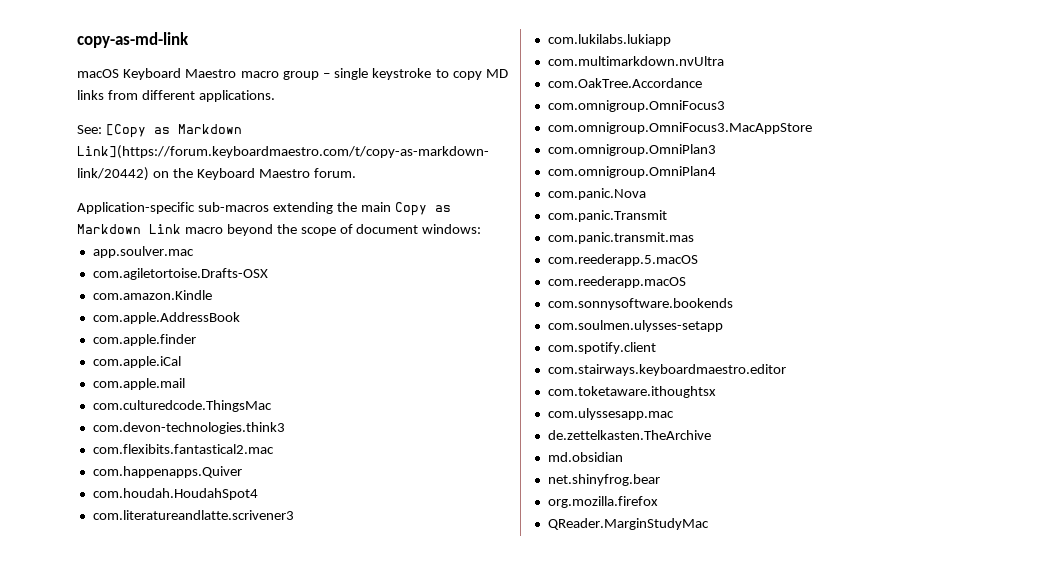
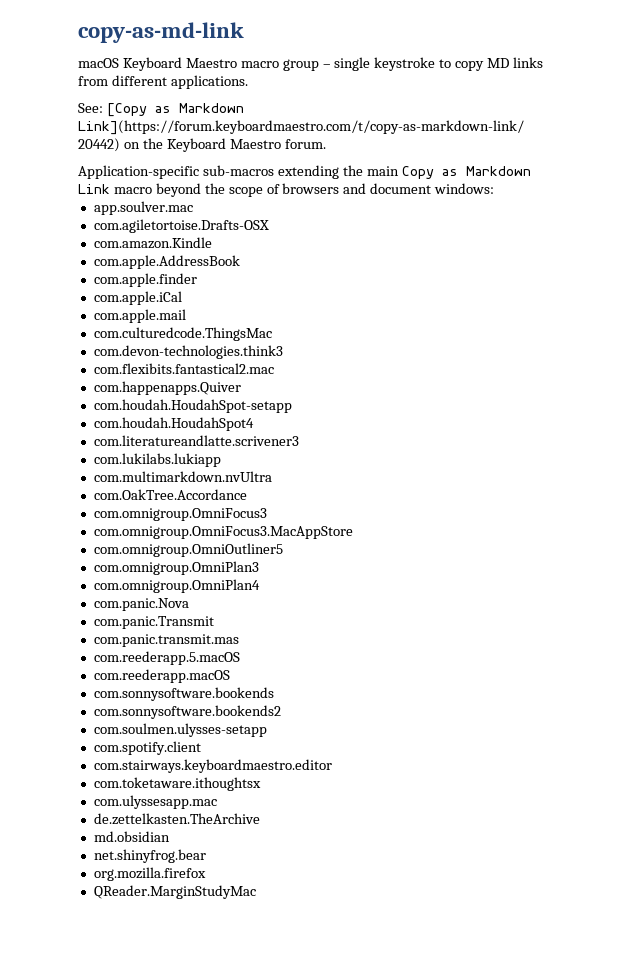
- Application-specific sub-macros extending the main Copy as Markdown Link macro beyond the scope of document windows:
+ Application-specific sub-macros extending the main Copy as Markdown Link macro beyond the scope of browsers and document windows:
+ com.houdah.HoudahSpot-setapp
+ com.omnigroup.OmniOutliner5
+ com.sonnysoftware.bookends2

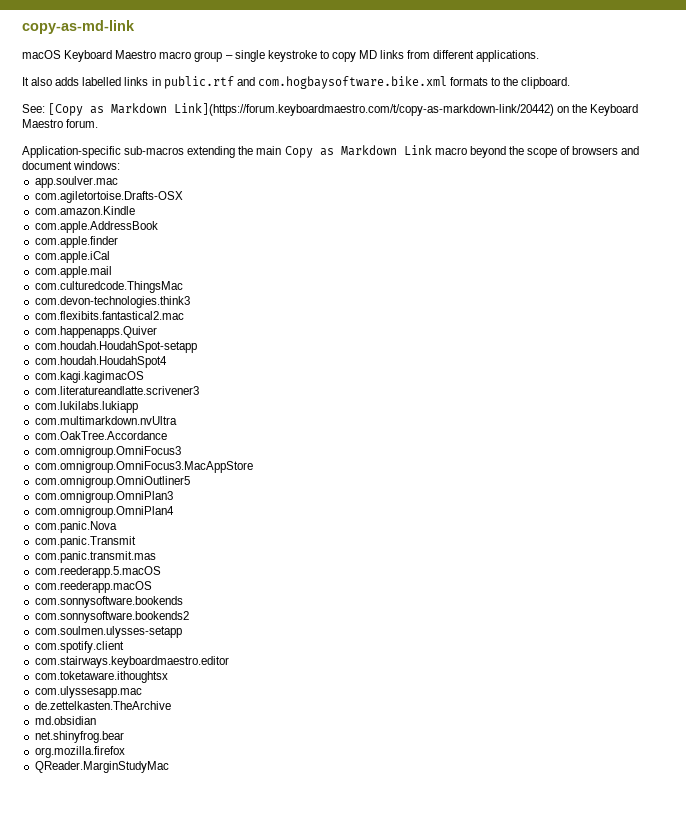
+ It also adds labelled links in public.rtf and com.hogbaysoftware.bike.xml formats to the clipboard.
+ com.kagi.kagimacOS

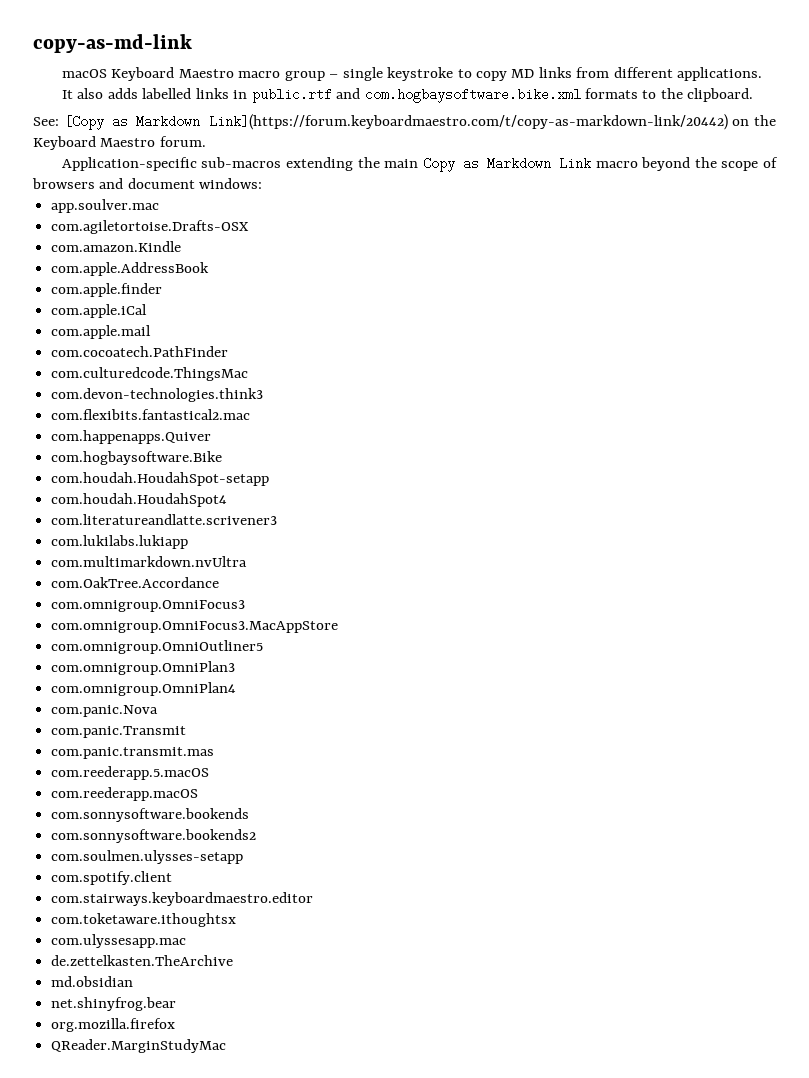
+ com.cocoatech.PathFinder
+ com.hogbaysoftware.Bike
- com.kagi.kagimacOS

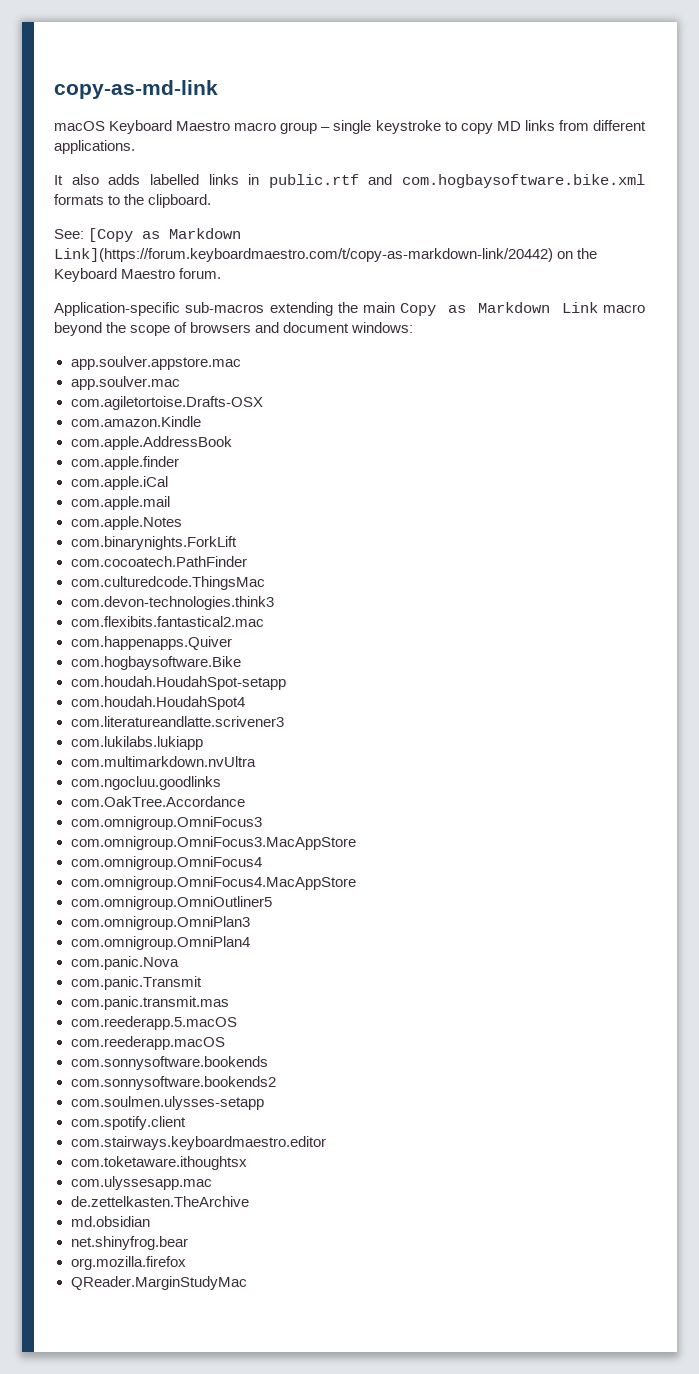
+ app.soulver.appstore.mac
+ com.apple.Notes
+ com.binarynights.ForkLift
+ com.ngocluu.goodlinks
+ com.omnigroup.OmniFocus4
+ com.omnigroup.OmniFocus4.MacAppStore

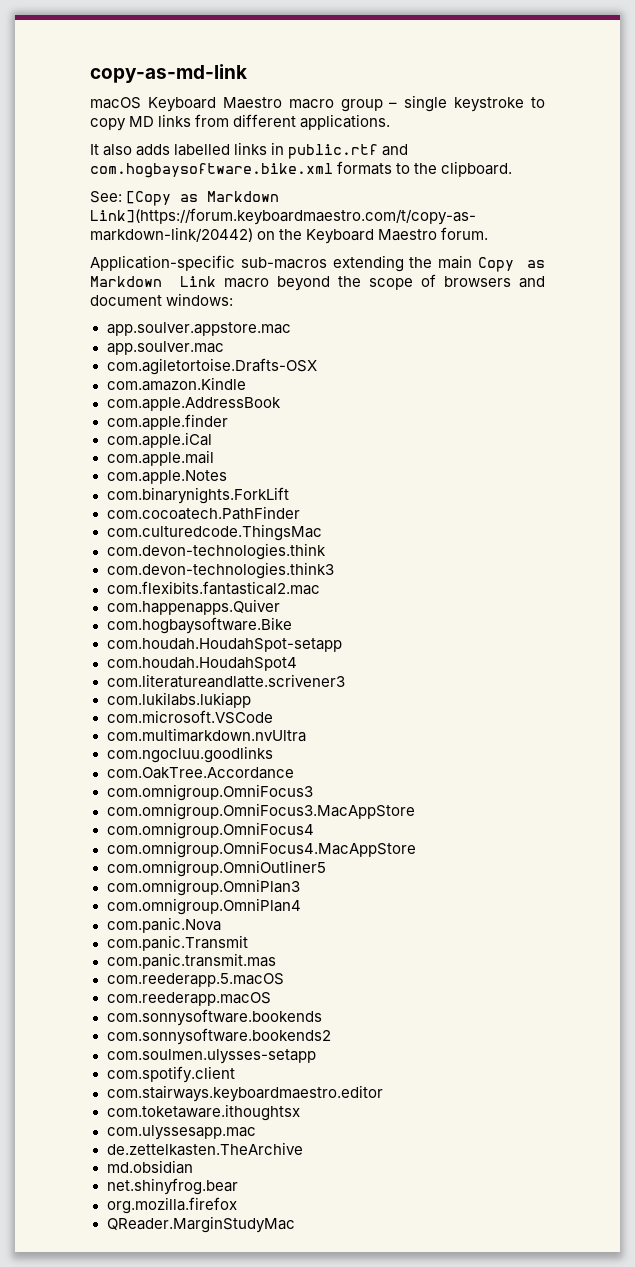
+ com.devon-technologies.think
+ com.microsoft.VSCode

